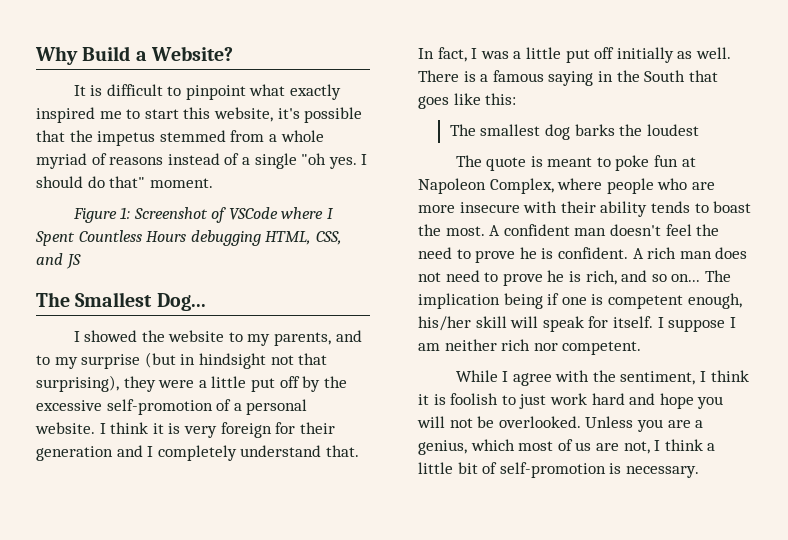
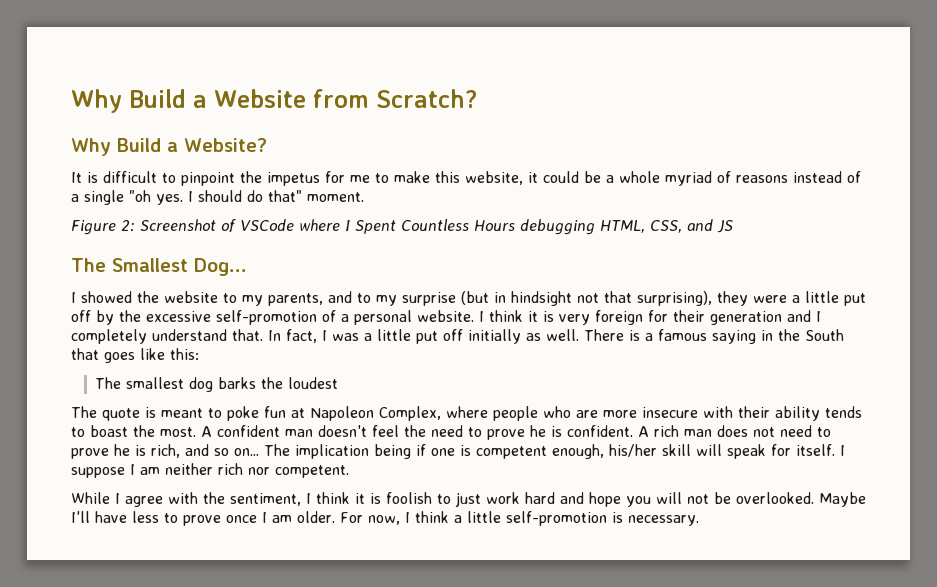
+ Why Build a Website from Scratch?
- It is difficult to pinpoint what exactly inspired me to start this website, it's possible that the impetus stemmed from a whole myriad of reasons instead of a single "oh yes.
+ It is difficult to pinpoint the impetus for me to make this website, it could be a whole myriad of reasons instead of a single "oh yes.
- Figure 1: Screenshot of VSCode where I Spent Countless Hours debugging HTML, CSS, and JS
+ Figure 2: Screenshot of VSCode where I Spent Countless Hours debugging HTML, CSS, and JS
- Unless you are a genius, which most of us are not, I think a little bit of self-promotion is necessary.
+ Maybe I'll have less to prove once I am older. For now, I think a little self-promotion is necessary.

